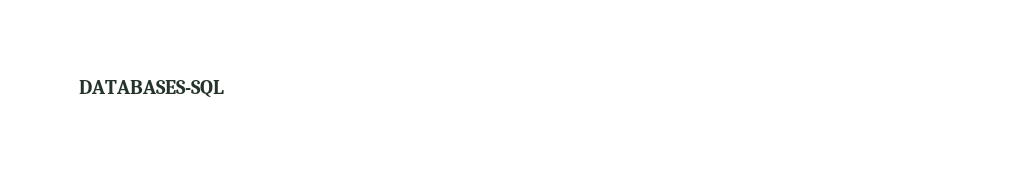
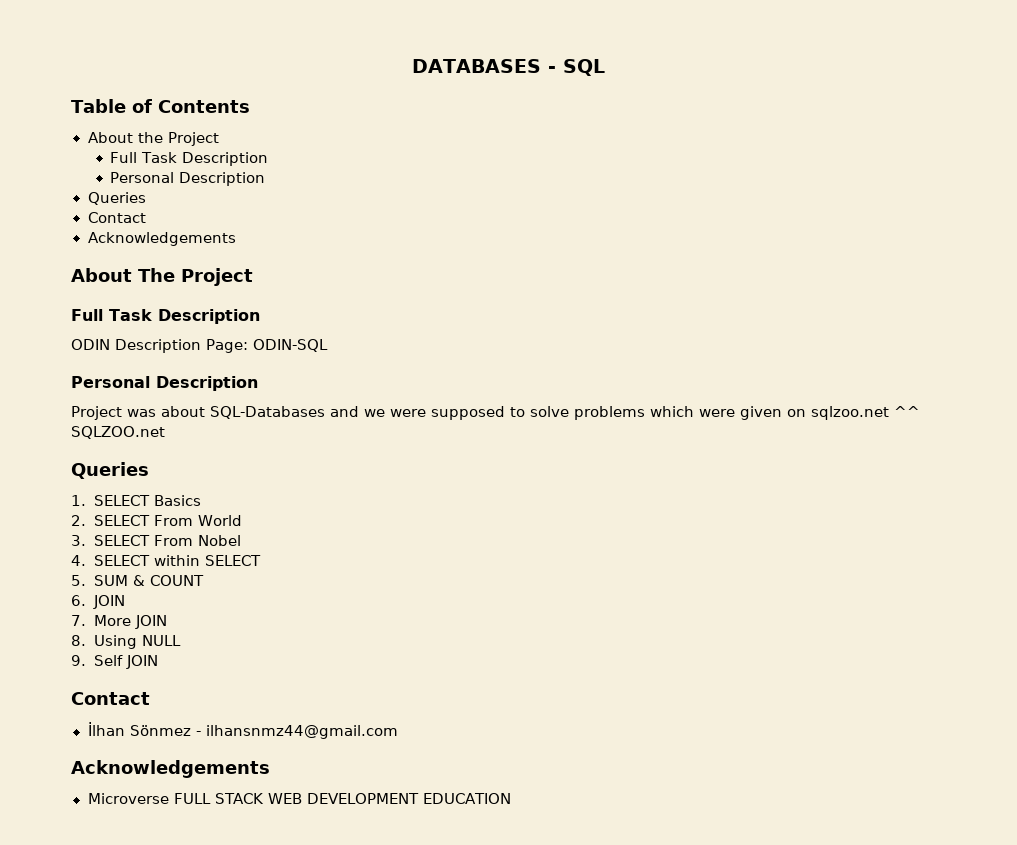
- DATABASES-SQL
+ DATABASES - SQL
+ Table of Contents
+ About the Project
+ Full Task Description
+ Personal Description
+ Queries
+ Contact
+ Acknowledgements
+ About The Project
+ Full Task Description
+ ODIN Description Page: ODIN-SQL
+ Personal Description
+ Project was about SQL-Databases and we were supposed to solve problems which were given on sqlzoo.net ^^ SQLZOO.net
+ Queries
+ 1. SELECT Basics
+ 2. SELECT From World
+ 3. SELECT From Nobel
+ 4. SELECT within SELECT
+ 5. SUM & COUNT
+ 6. JOIN
+ 7. More JOIN
+ 8. Using NULL
+ 9. Self JOIN
+ Contact
+ İlhan Sönmez - ilhansnmz44@gmail.com
+ Acknowledgements
+ Microverse FULL STACK WEB DEVELOPMENT EDUCATION

